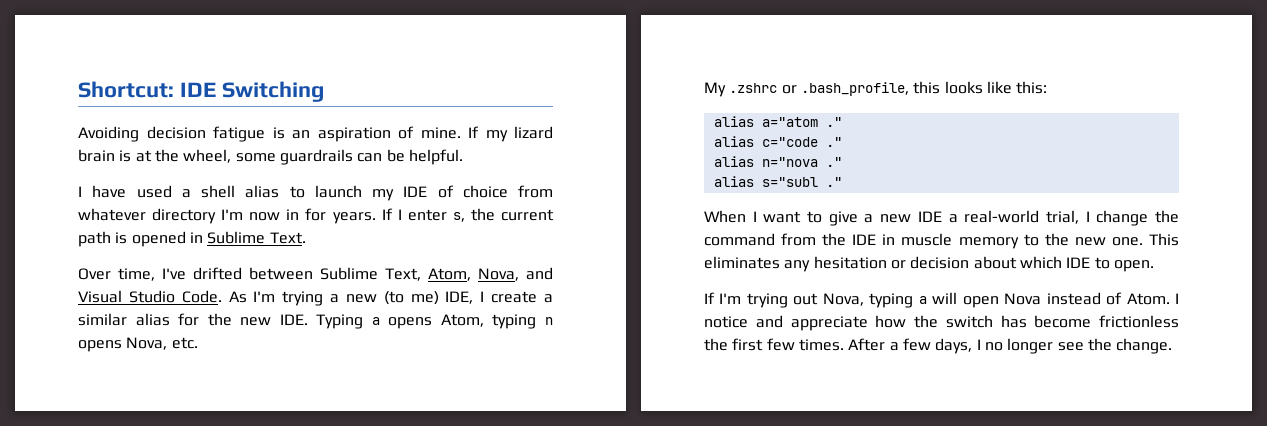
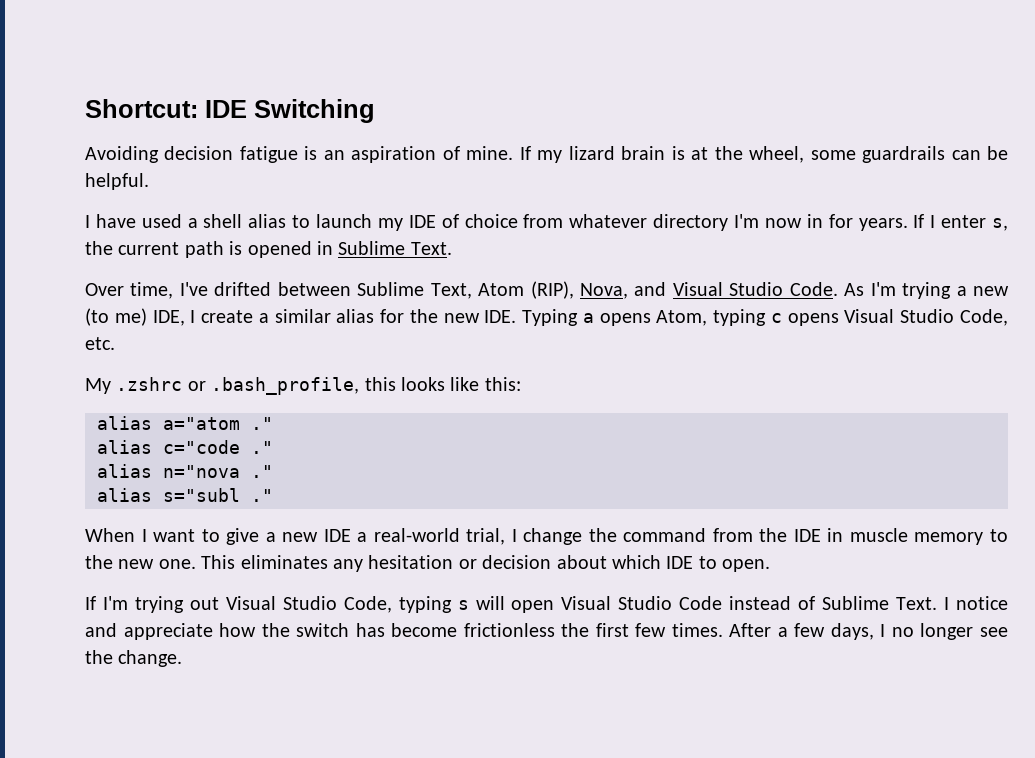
- Over time, I've drifted between Sublime Text, Atom, Nova, and Visual Studio Code.
+ Over time, I've drifted between Sublime Text, Atom (RIP), Nova, and Visual Studio Code.
- As I'm trying a new (to me) IDE, I create a similar alias for the new IDE. Typing a opens Atom, typing n opens Nova, etc.
+ As I'm trying a new (to me) IDE, I create a similar alias for the new IDE. Typing a opens Atom, typing c opens Visual Studio Code, etc.
- If I'm trying out Nova, typing a will open Nova instead of Atom.
+ If I'm trying out Visual Studio Code, typing s will open Visual Studio Code instead of Sublime Text.

